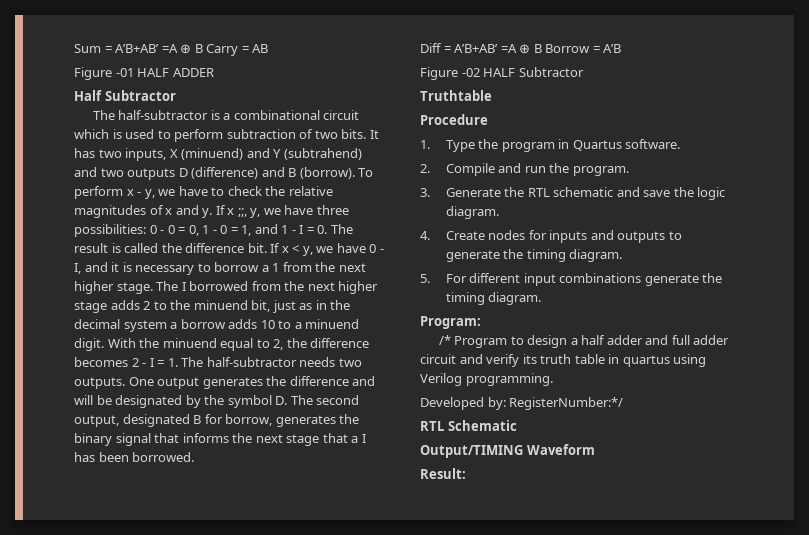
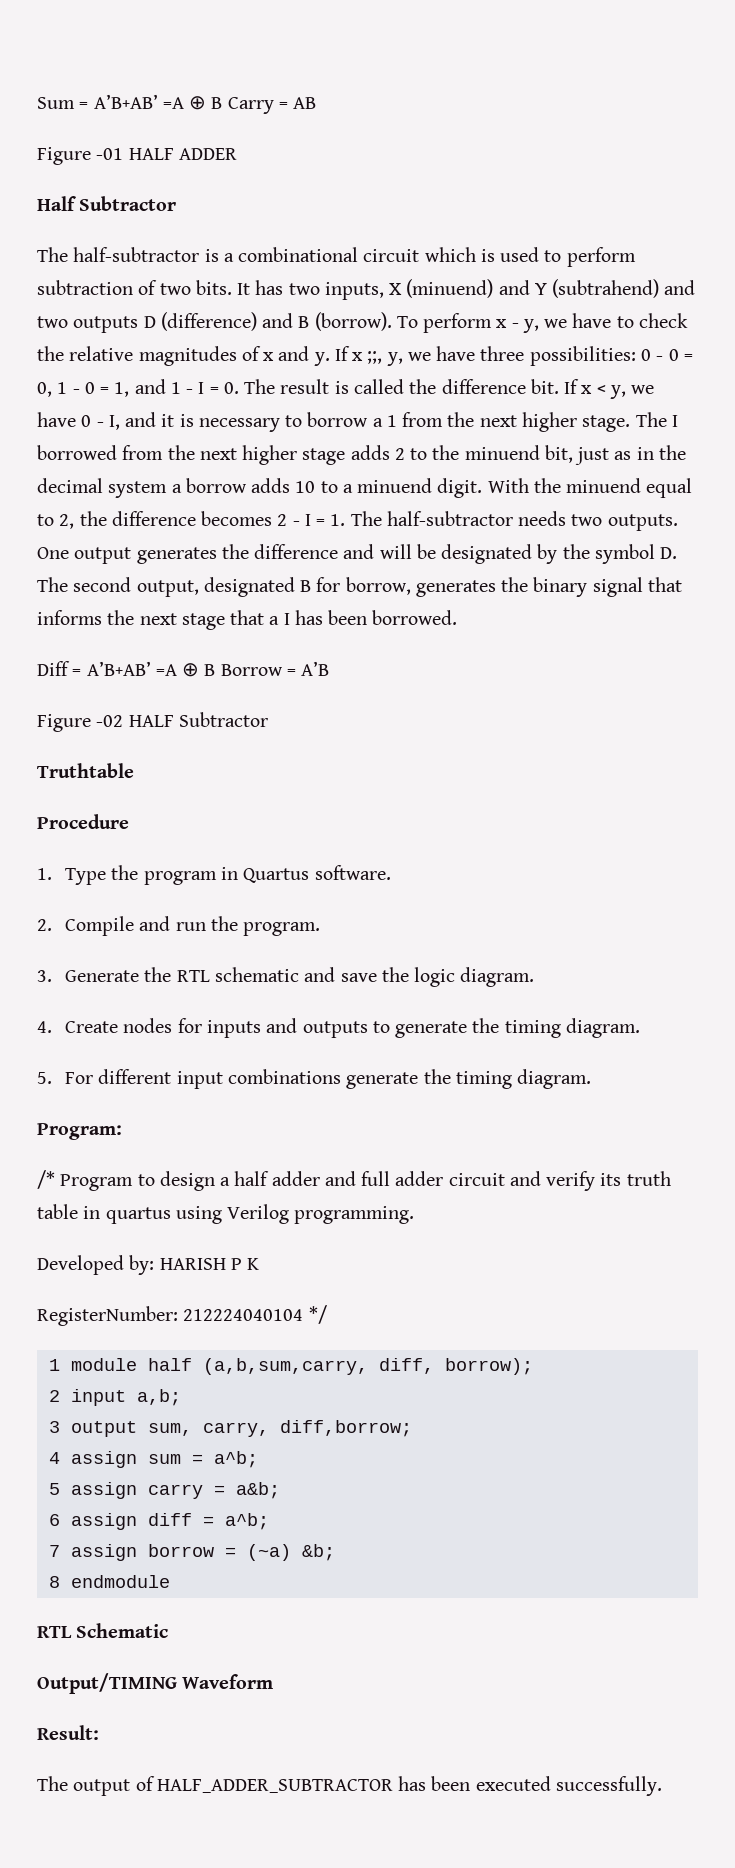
- Developed by: RegisterNumber:*/
+ Developed by: HARISH P K
+ RegisterNumber: 212224040104 */
+ 1 module half (a,b,sum,carry, diff, borrow);
+ 2 input a,b;
+ 3 output sum, carry, diff,borrow;
+ 4 assign sum = a^b;
+ 5 assign carry = a&b;
+ 6 assign diff = a^b;
+ 7 assign borrow = (~a) &b;
+ 8 endmodule
+ The output of HALF_ADDER_SUBTRACTOR has been executed successfully.

